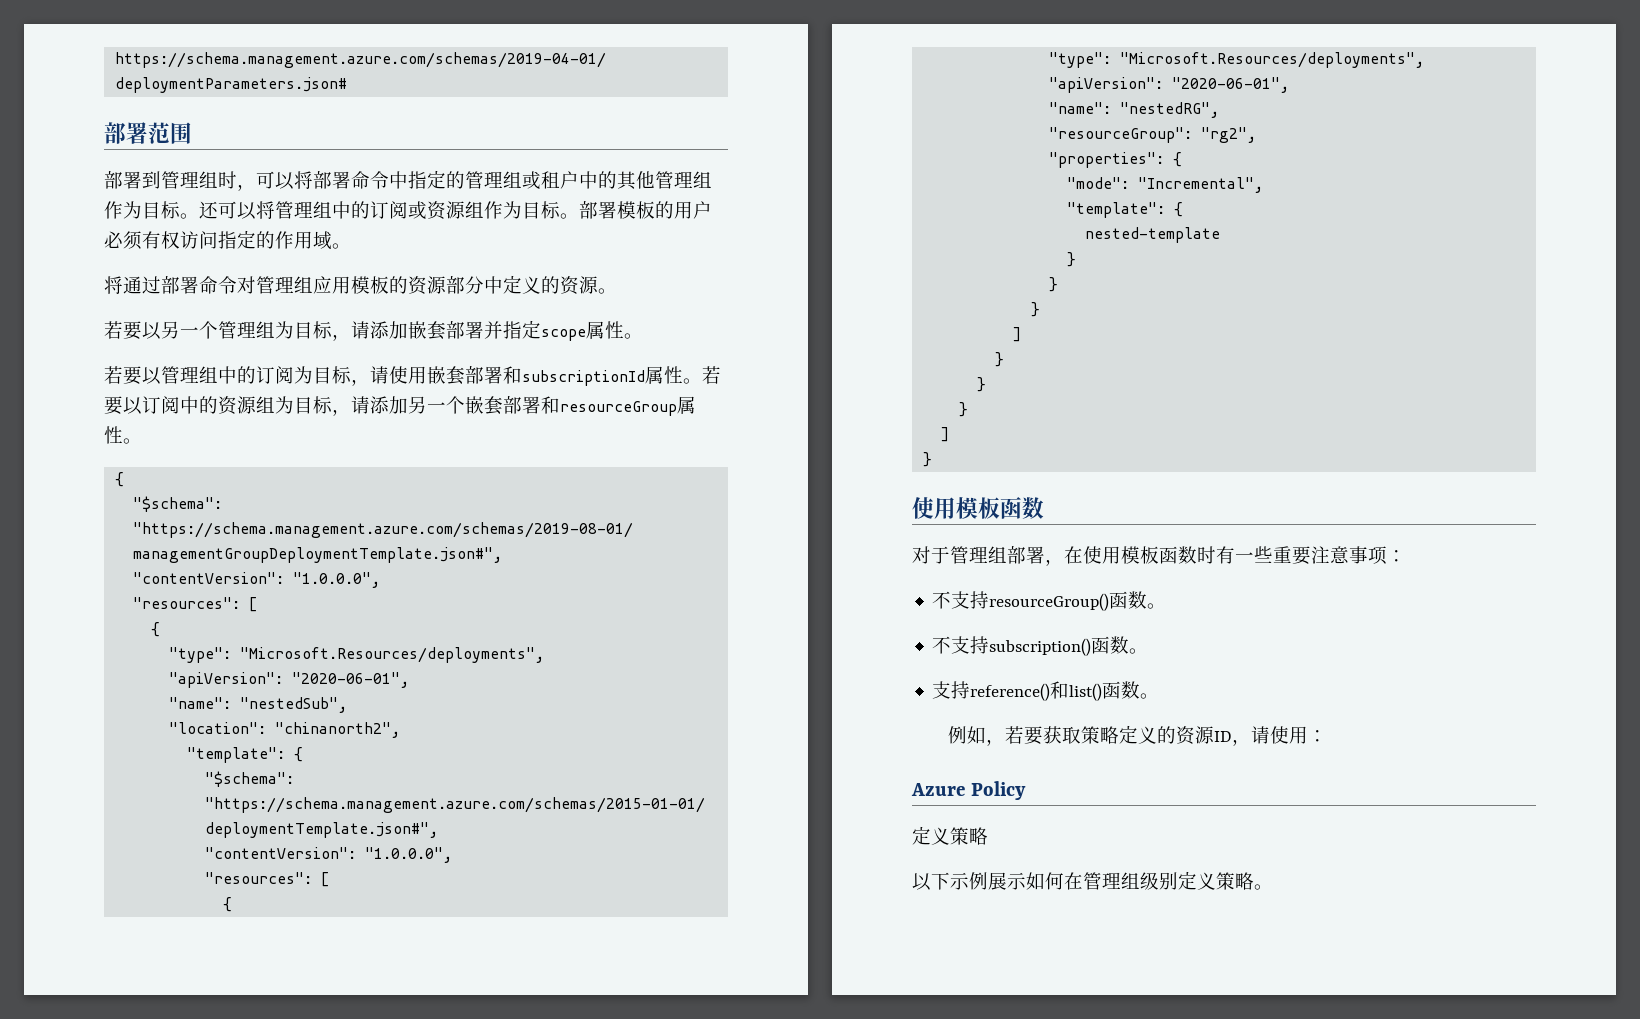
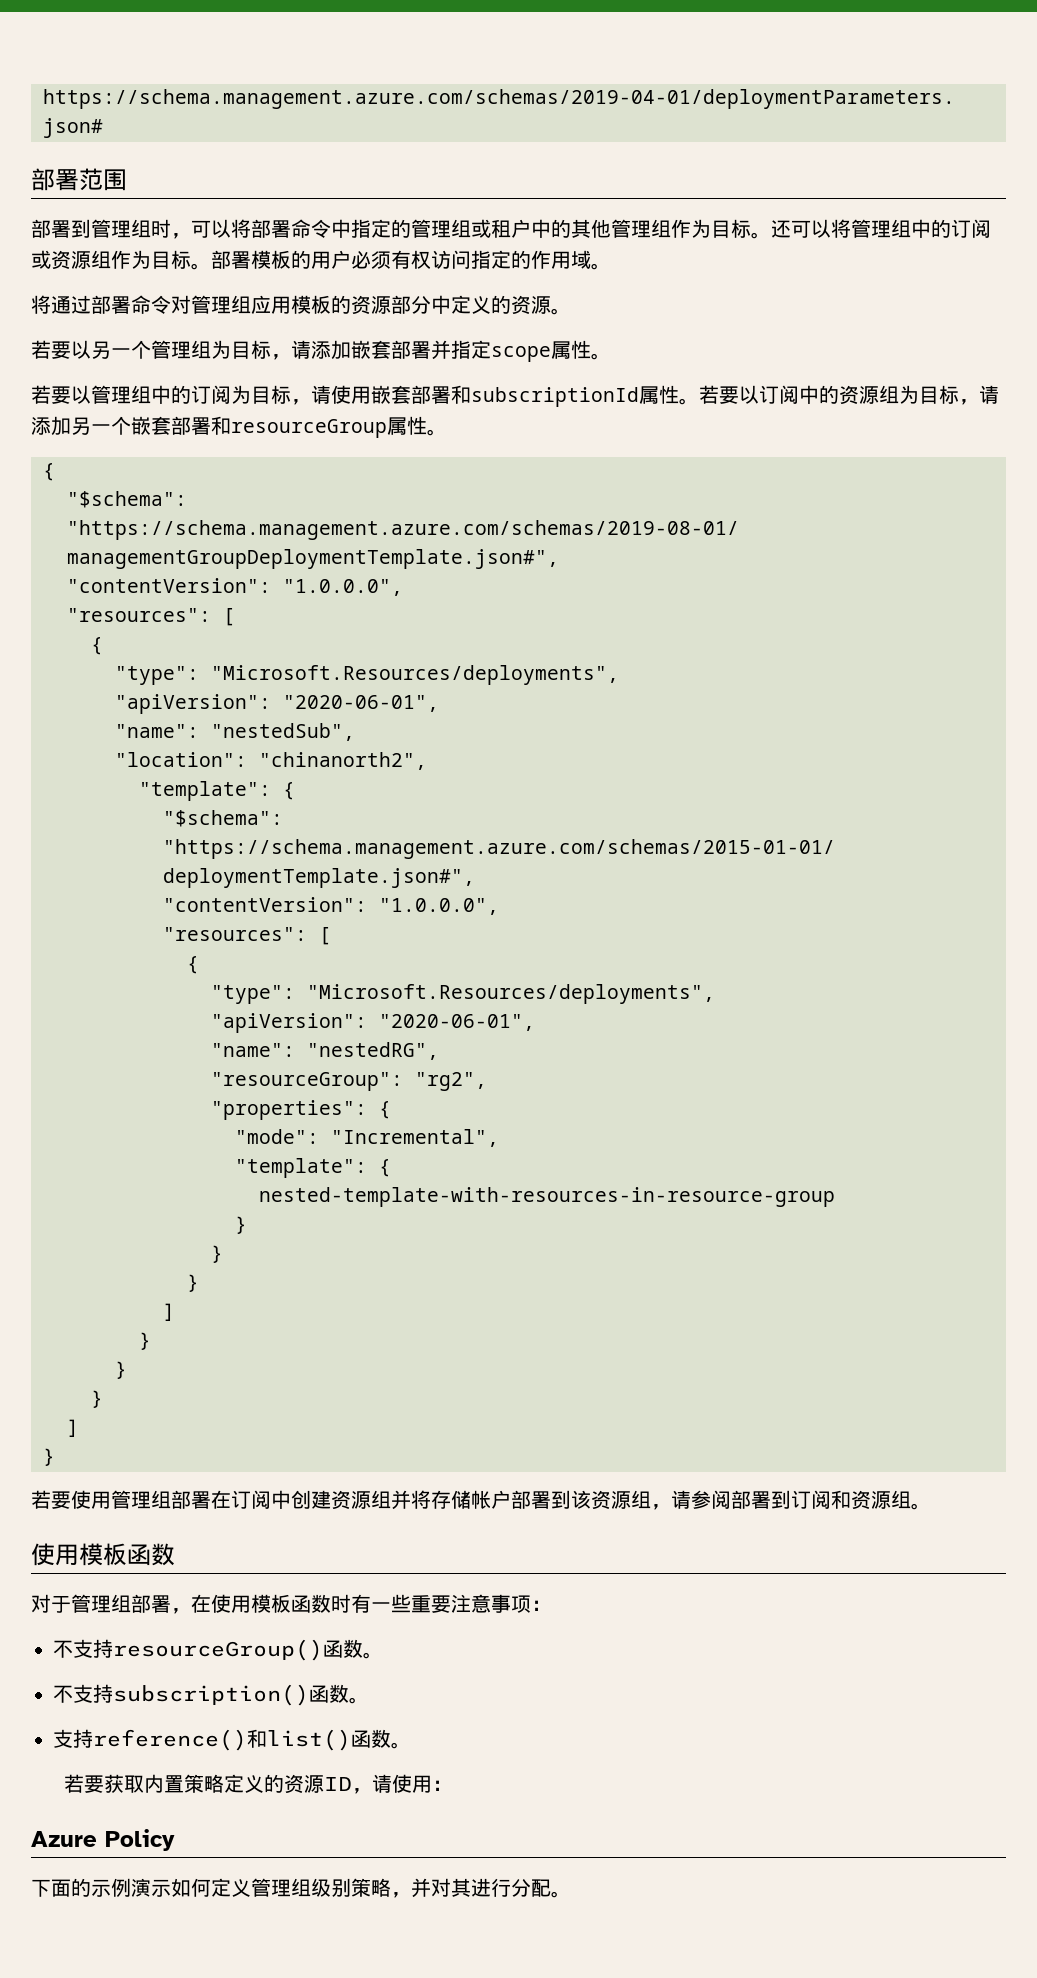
- nested-template
+ nested-template-with-resources-in-resource-group
+ 若要使用管理组部署在订阅中创建资源组并将存储帐户部署到该资源组，请参阅部署到订阅和资源组。
- 例如，若要获取策略定义的资源ID，请使用：
+ 若要获取内置策略定义的资源ID，请使用：
  Azure Policy
- 定义策略
- 以下示例展示如何在管理组级别定义策略。
+ 下面的示例演示如何定义管理组级别策略，并对其进行分配。

